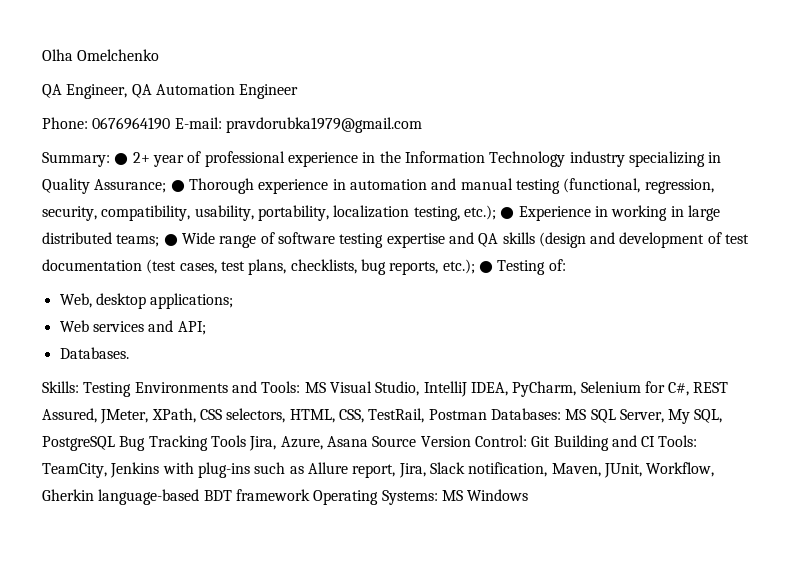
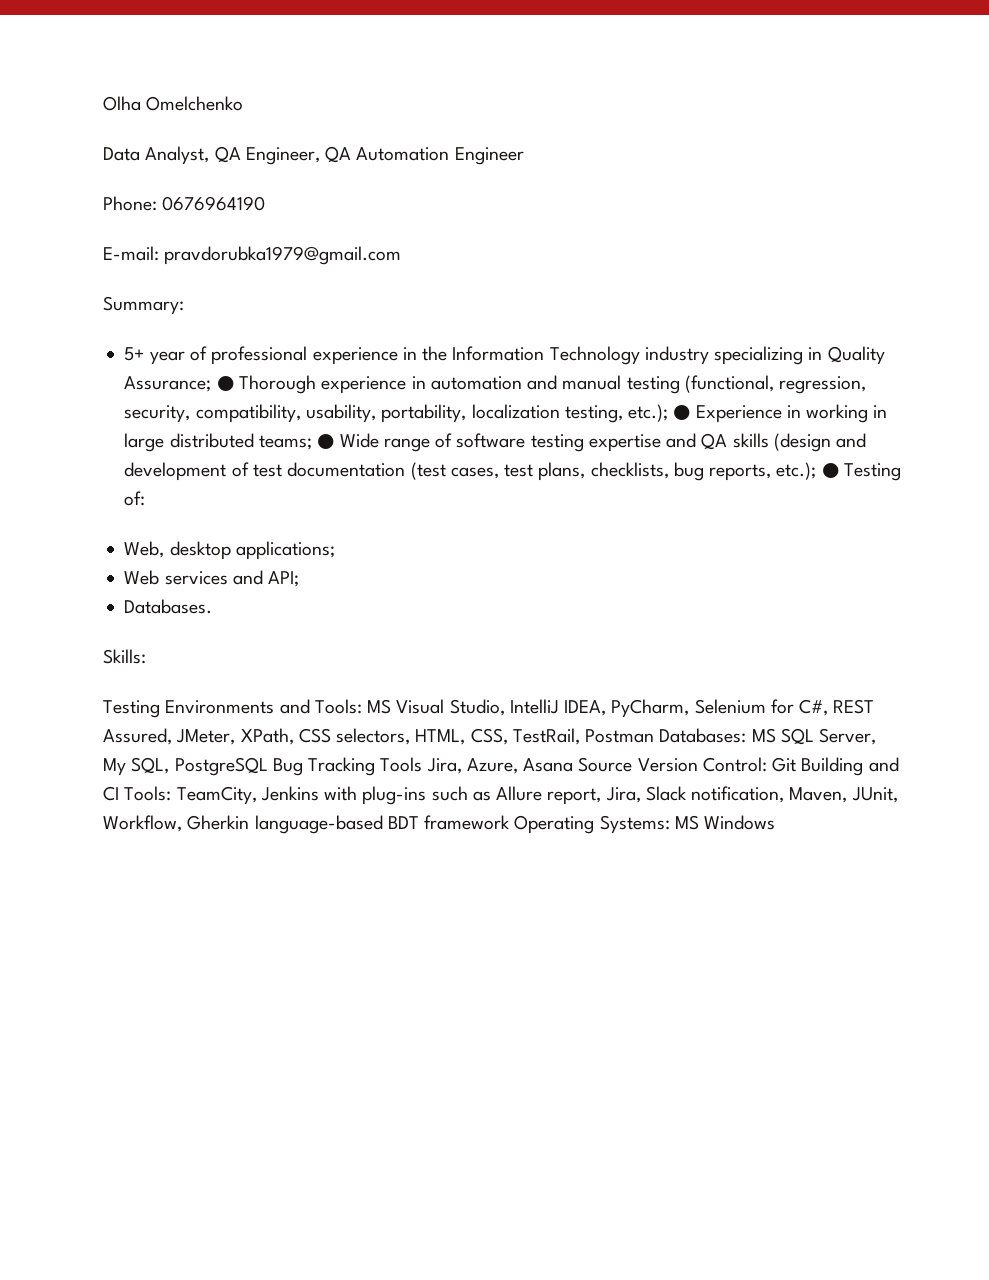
- QA Engineer, QA Automation Engineer
+ Data Analyst, QA Engineer, QA Automation Engineer
- Phone: 0676964190 E-mail: pravdorubka1979@gmail.com
+ Phone: 0676964190
+ E-mail: pravdorubka1979@gmail.com
- Summary: ● 2+ year of professional experience in the Information Technology industry specializing in Quality Assurance;
+ Summary:
+ 5+ year of professional experience in the Information Technology industry specializing in Quality Assurance;
- Skills: Testing Environments and Tools:
+ Skills:
+ Testing Environments and Tools:

